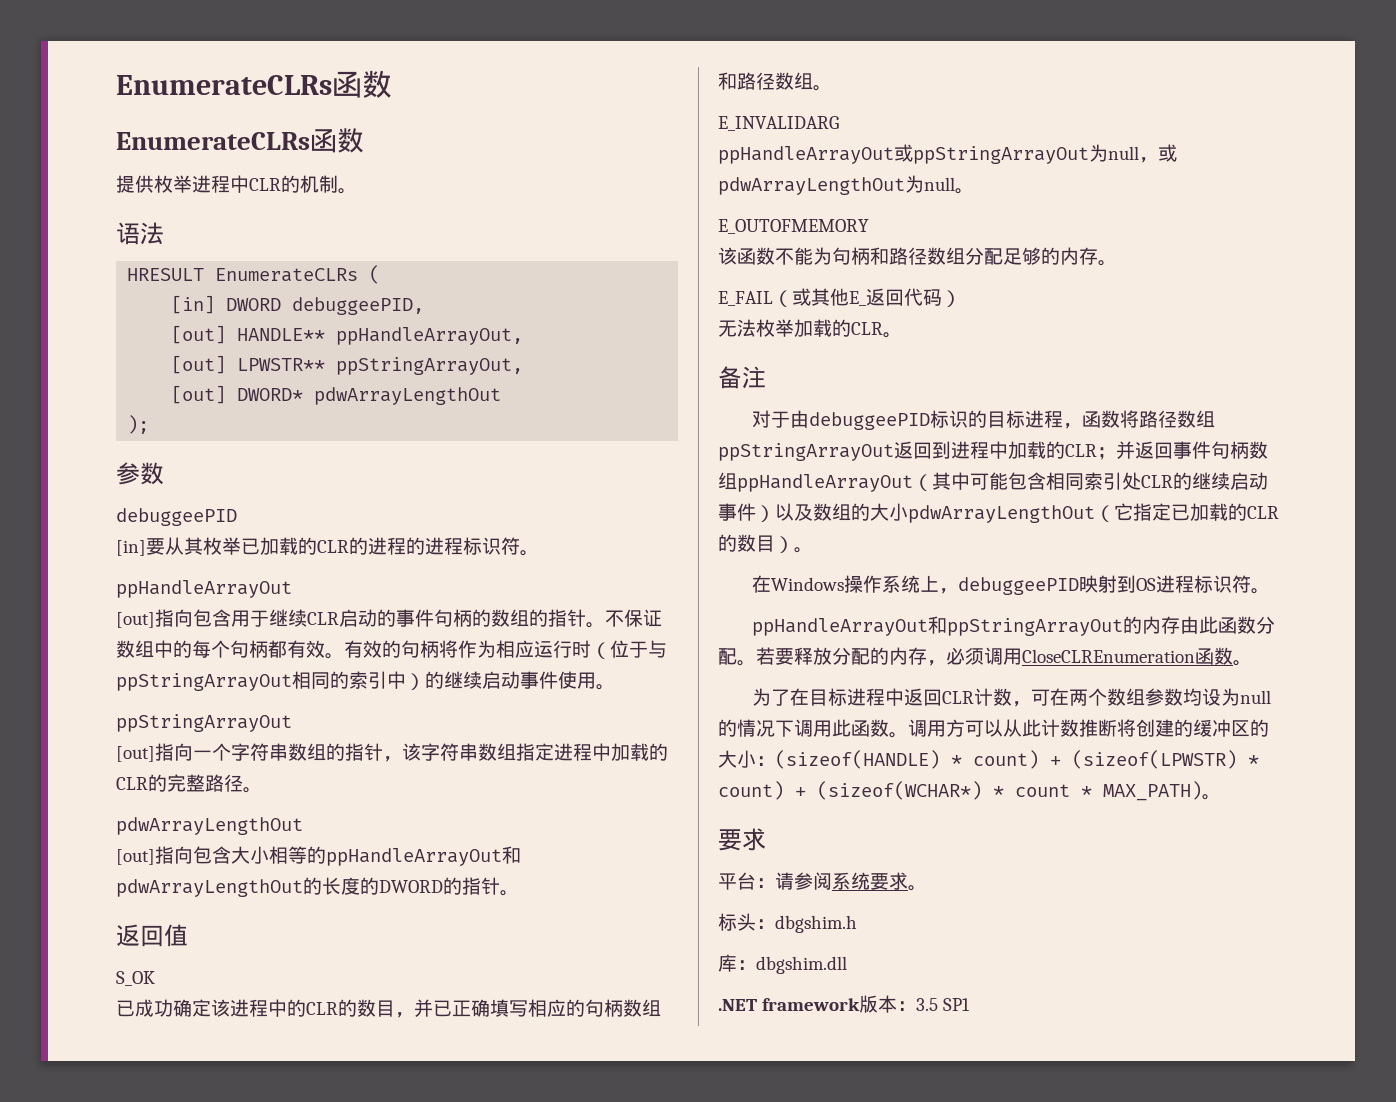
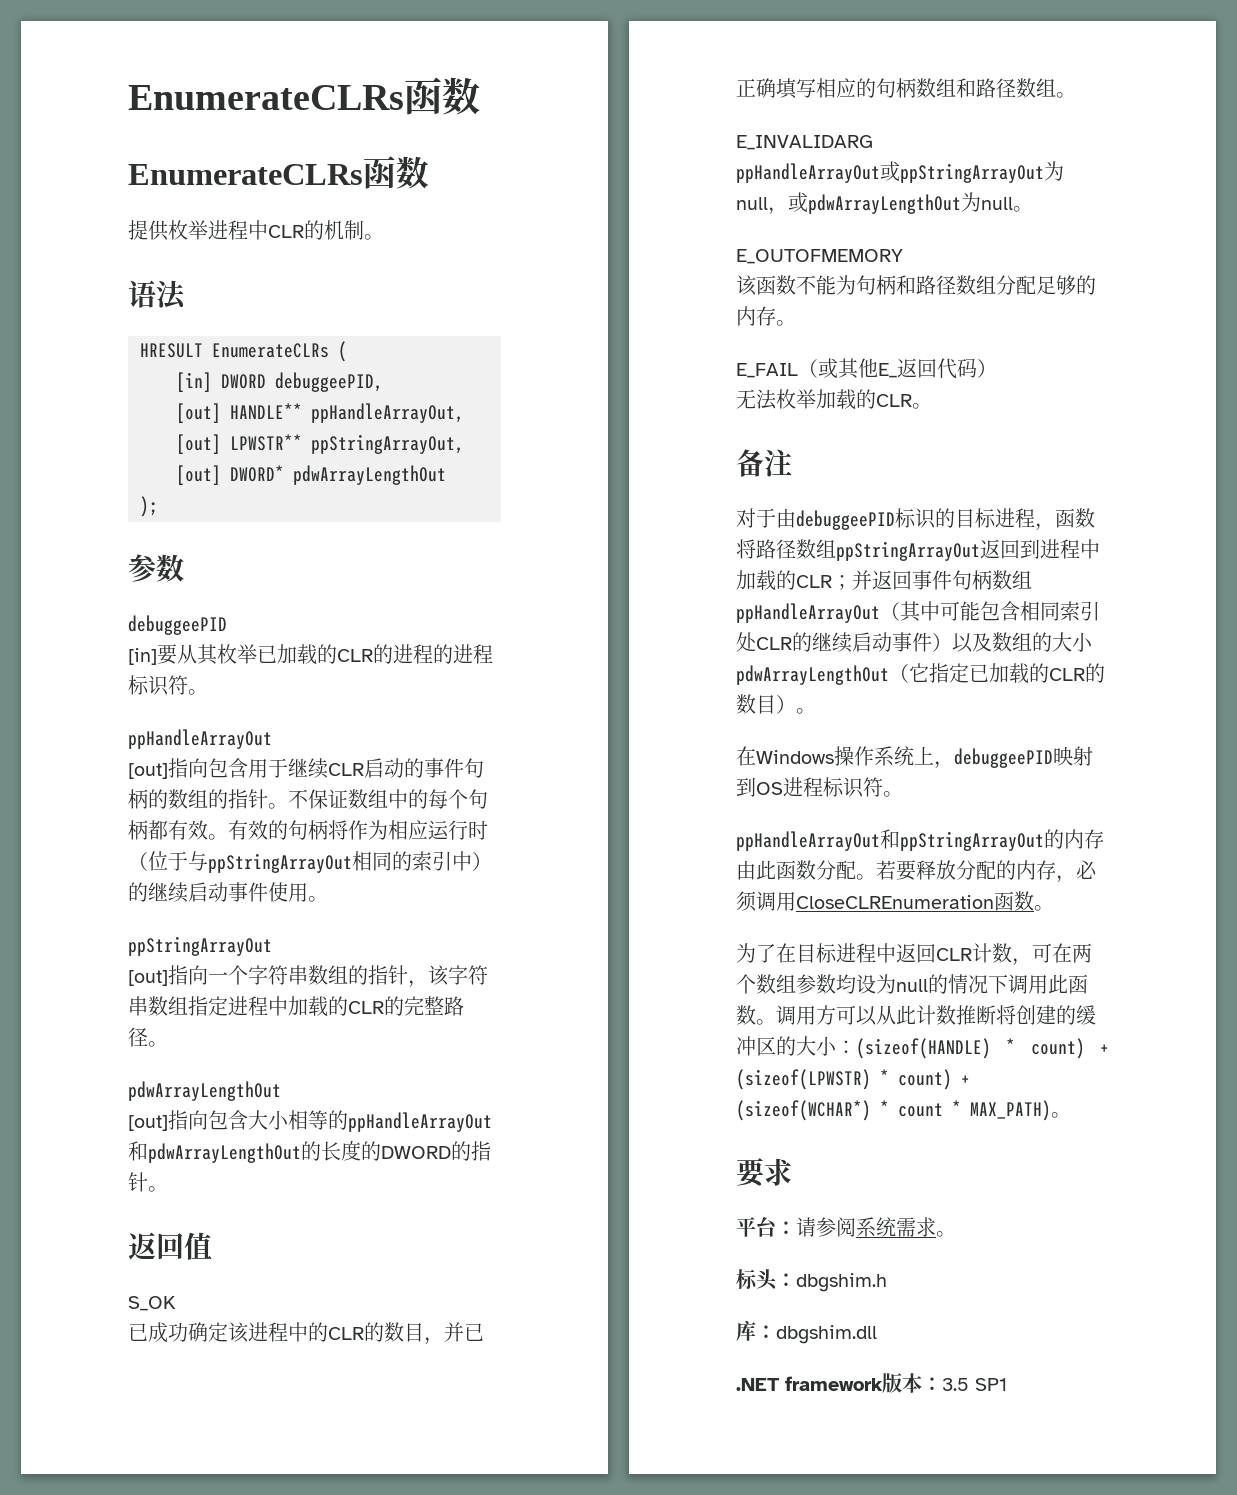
- 平台：请参阅系统要求。
+ 平台：请参阅系统需求。

